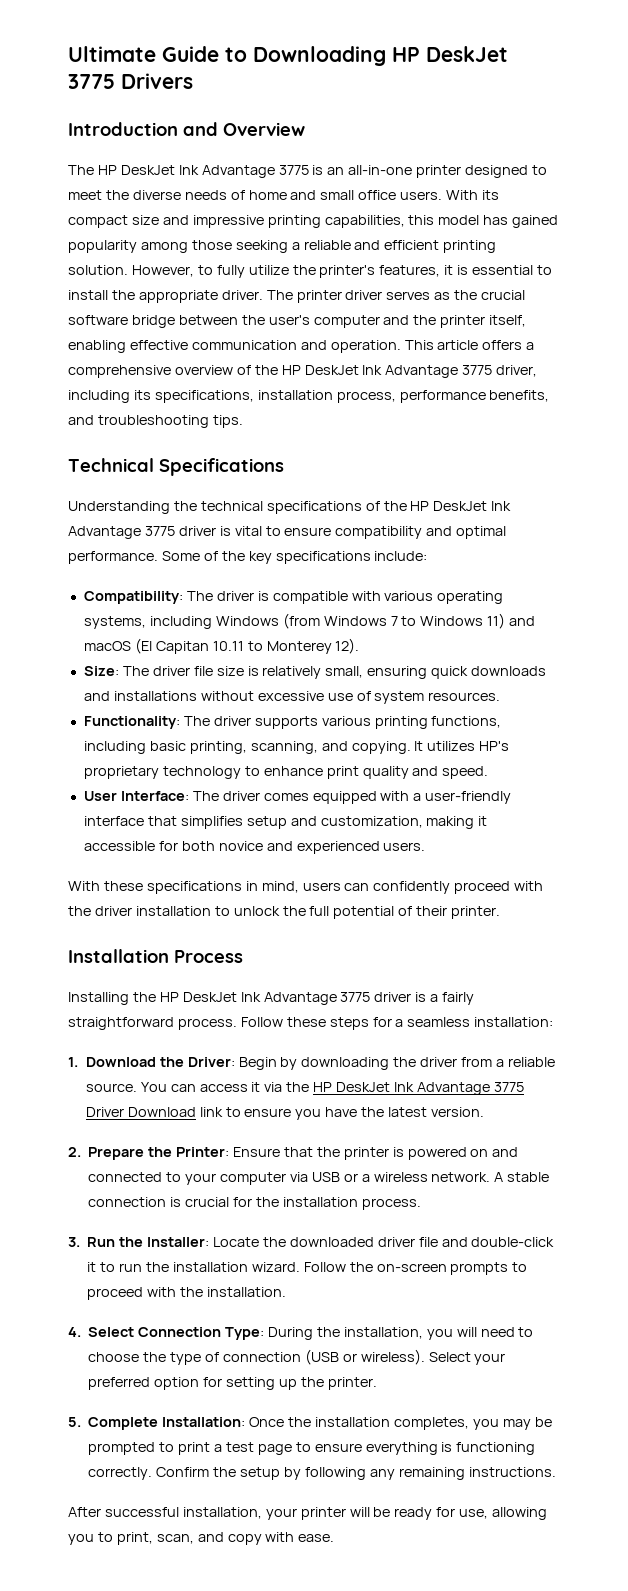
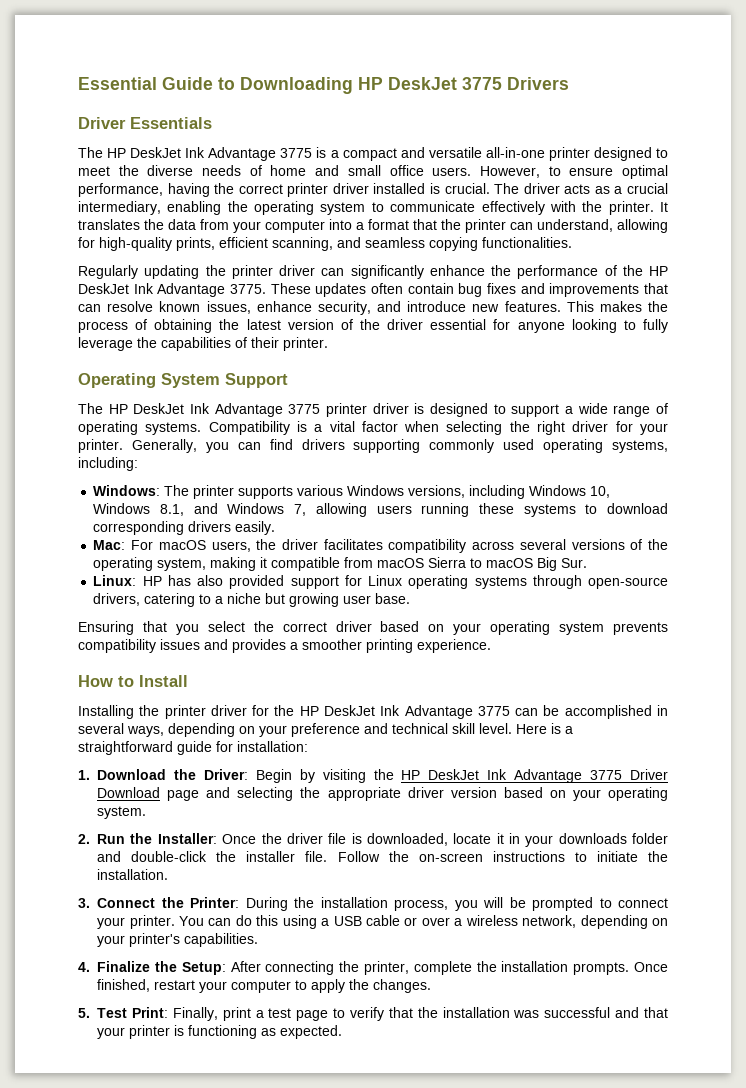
- Ultimate Guide to Downloading HP DeskJet 3775 Drivers
+ Essential Guide to Downloading HP DeskJet 3775 Drivers
- Introduction and Overview
+ Driver Essentials
- The HP DeskJet Ink Advantage 3775 is an all-in-one printer designed to meet the diverse needs of home and small office users.
+ The HP DeskJet Ink Advantage 3775 is a compact and versatile all-in-one printer designed to meet the diverse needs of home and small office users.
- With its compact size and impressive printing capabilities, this model has gained popularity among those seeking a reliable and efficient printing solution. However, to fully utilize the printer's features, it is essential to install the appropriate driver. The printer driver serves as the crucial software bridge between the user's computer and the printer itself, enabling effective communication and operation. This article offers a comprehensive overview of the HP DeskJet Ink Advantage 3775 driver, including its specifications, installation process, performance benefits, and troubleshooting tips.
- Technical Specifications
- Understanding the technical specifications of the HP DeskJet Ink Advantage 3775 driver is vital to ensure compatibility and optimal performance. Some of the key specifications include:
- Compatibility: The driver is compatible with various operating systems, including Windows (from Windows 7 to Windows 11) and macOS (El Capitan 10.11 to Monterey 12).
- Size: The driver file size is relatively small, ensuring quick downloads and installations without excessive use of system resources.
- Functionality: The driver supports various printing functions, including basic printing, scanning, and copying. It utilizes HP's proprietary technology to enhance print quality and speed.
- User Interface: The driver comes equipped with a user-friendly interface that simplifies setup and customization, making it accessible for both novice and experienced users.
- With these specifications in mind, users can confidently proceed with the driver installation to unlock the full potential of their printer.
- Installation Process
- Installing the HP DeskJet Ink Advantage 3775 driver is a fairly straightforward process. Follow these steps for a seamless installation:
+ However, to ensure optimal performance, having the correct printer driver installed is crucial. The driver acts as a crucial intermediary, enabling the operating system to communicate effectively with the printer. It translates the data from your computer into a format that the printer can understand, allowing for high-quality prints, efficient scanning, and seamless copying functionalities.
+ Regularly updating the printer driver can significantly enhance the performance of the HP DeskJet Ink Advantage 3775. These updates often contain bug fixes and improvements that can resolve known issues, enhance security, and introduce new features. This makes the process of obtaining the latest version of the driver essential for anyone looking to fully leverage the capabilities of their printer.
+ Operating System Support
+ The HP DeskJet Ink Advantage 3775 printer driver is designed to support a wide range of operating systems. Compatibility is a vital factor when selecting the right driver for your printer. Generally, you can find drivers supporting commonly used operating systems, including:
+ Windows: The printer supports various Windows versions, including Windows 10, Windows 8.1, and Windows 7, allowing users running these systems to download corresponding drivers easily.
+ Mac: For macOS users, the driver facilitates compatibility across several versions of the operating system, making it compatible from macOS Sierra to macOS Big Sur.
+ Linux: HP has also provided support for Linux operating systems through open-source drivers, catering to a niche but growing user base.
+ Ensuring that you select the correct driver based on your operating system prevents compatibility issues and provides a smoother printing experience.
+ How to Install
+ Installing the printer driver for the HP DeskJet Ink Advantage 3775 can be accomplished in several ways, depending on your preference and technical skill level. Here is a straightforward guide for installation:
- 1. Download the Driver: Begin by downloading the driver from a reliable source. You can access it via the HP DeskJet Ink Advantage 3775 Driver Download link to ensure you have the latest version.
- 2. Prepare the Printer: Ensure that the printer is powered on and connected to your computer via USB or a wireless network. A stable connection is crucial for the installation process.
- 3. Run the Installer: Locate the downloaded driver file and double-click it to run the installation wizard. Follow the on-screen prompts to proceed with the installation.
- 4. Select Connection Type: During the installation, you will need to choose the type of connection (USB or wireless). Select your preferred option for setting up the printer.
- 5. Complete Installation: Once the installation completes, you may be prompted to print a test page to ensure everything is functioning correctly. Confirm the setup by following any remaining instructions.
- After successful installation, your printer will be ready for use, allowing you to print, scan, and copy with ease.
+ 1. Download the Driver: Begin by visiting the HP DeskJet Ink Advantage 3775 Driver Download page and selecting the appropriate driver version based on your operating system.
+ 2. Run the Installer: Once the driver file is downloaded, locate it in your downloads folder and double-click the installer file. Follow the on-screen instructions to initiate the installation.
+ 3. Connect the Printer: During the installation process, you will be prompted to connect your printer. You can do this using a USB cable or over a wireless network, depending on your printer's capabilities.
+ 4. Finalize the Setup: After connecting the printer, complete the installation prompts. Once finished, restart your computer to apply the changes.
+ 5. Test Print: Finally, print a test page to verify that the installation was successful and that your printer is functioning as expected.

